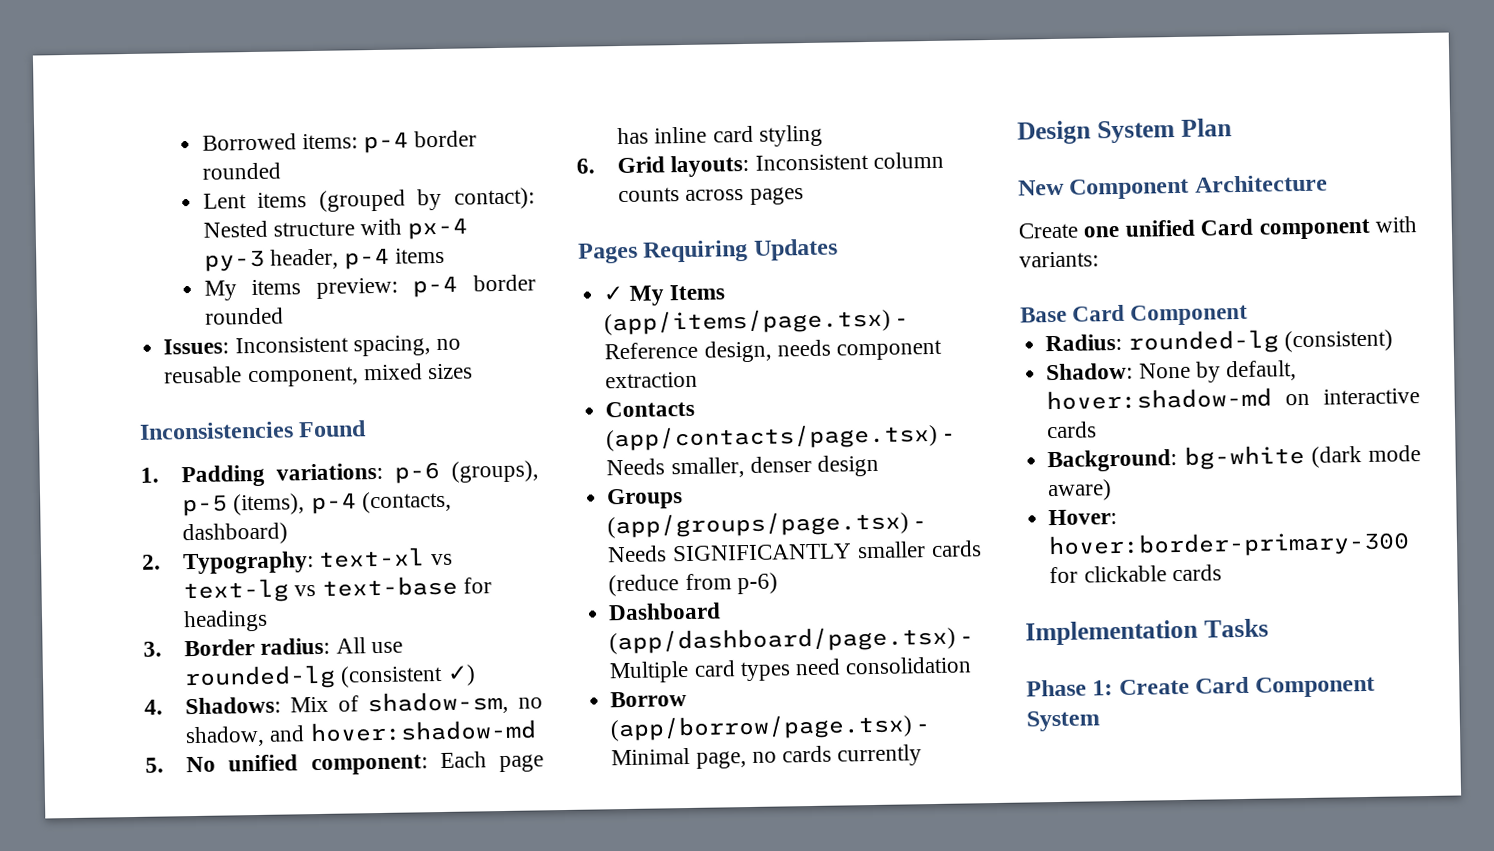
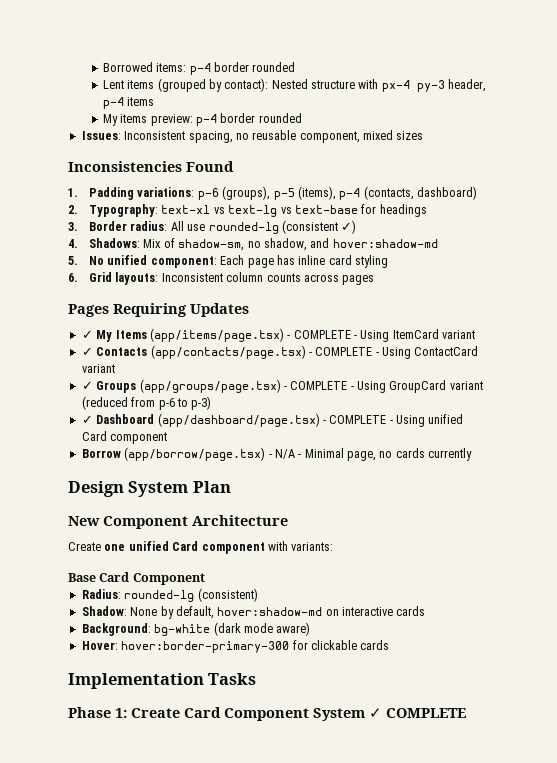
- ✓ My Items (app/items/page.tsx) - Reference design, needs component extraction
- Contacts (app/contacts/page.tsx) - Needs smaller, denser design
- Groups (app/groups/page.tsx) - Needs SIGNIFICANTLY smaller cards (reduce from p-6)
- Dashboard (app/dashboard/page.tsx) - Multiple card types need consolidation
+ ✓ My Items (app/items/page.tsx) - COMPLETE - Using ItemCard variant
+ ✓ Contacts (app/contacts/page.tsx) - COMPLETE - Using ContactCard variant
+ ✓ Groups (app/groups/page.tsx) - COMPLETE - Using GroupCard variant (reduced from p-6 to p-3)
+ ✓ Dashboard (app/dashboard/page.tsx) - COMPLETE - Using unified Card component
- Borrow (app/borrow/page.tsx) - Minimal page, no cards currently
+ Borrow (app/borrow/page.tsx) - N/A - Minimal page, no cards currently
- Phase 1: Create Card Component System
+ Phase 1: Create Card Component System ✓ COMPLETE

